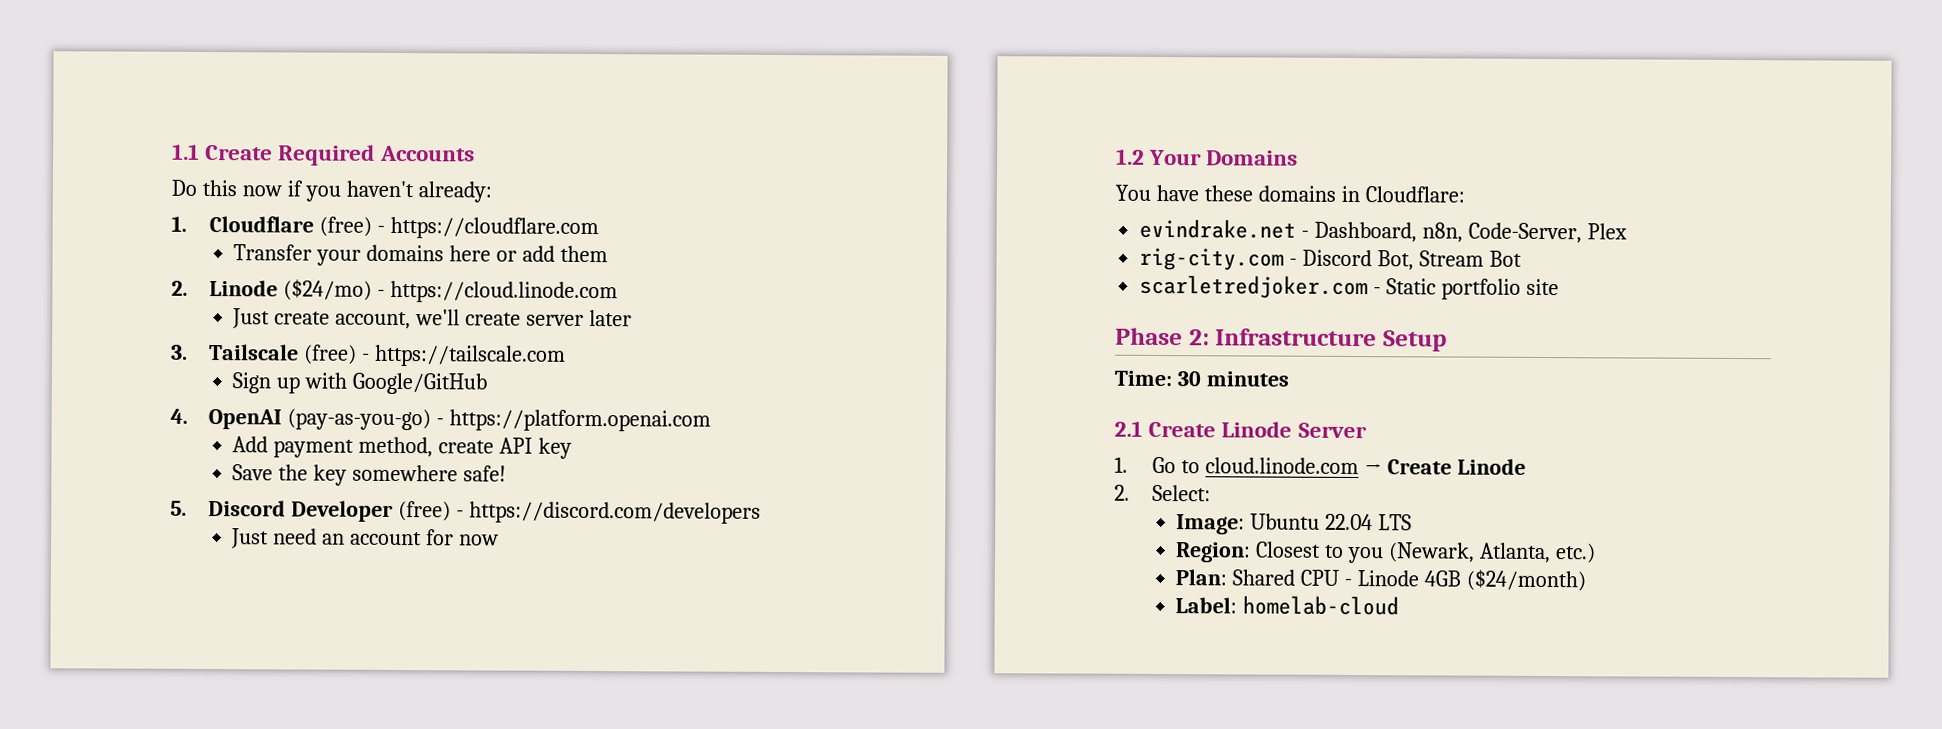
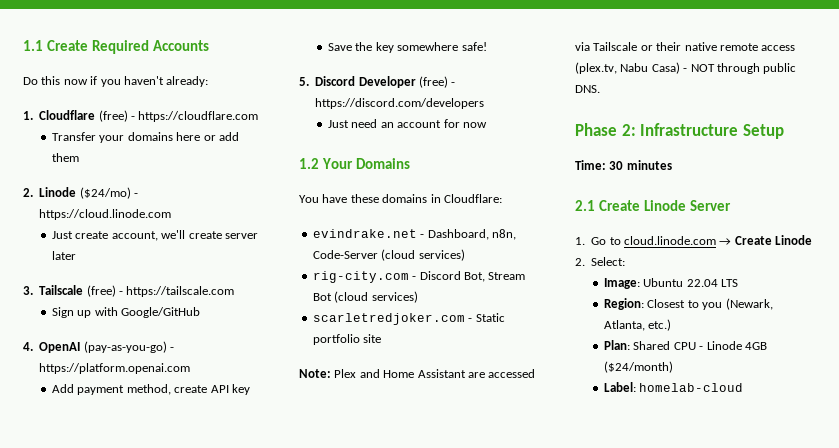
- evindrake.net - Dashboard, n8n, Code-Server, Plex
+ evindrake.net - Dashboard, n8n, Code-Server (cloud services)
- rig-city.com - Discord Bot, Stream Bot
+ rig-city.com - Discord Bot, Stream Bot (cloud services)
+ Note: Plex and Home Assistant are accessed via Tailscale or their native remote access (plex.tv, Nabu Casa) - NOT through public DNS.

